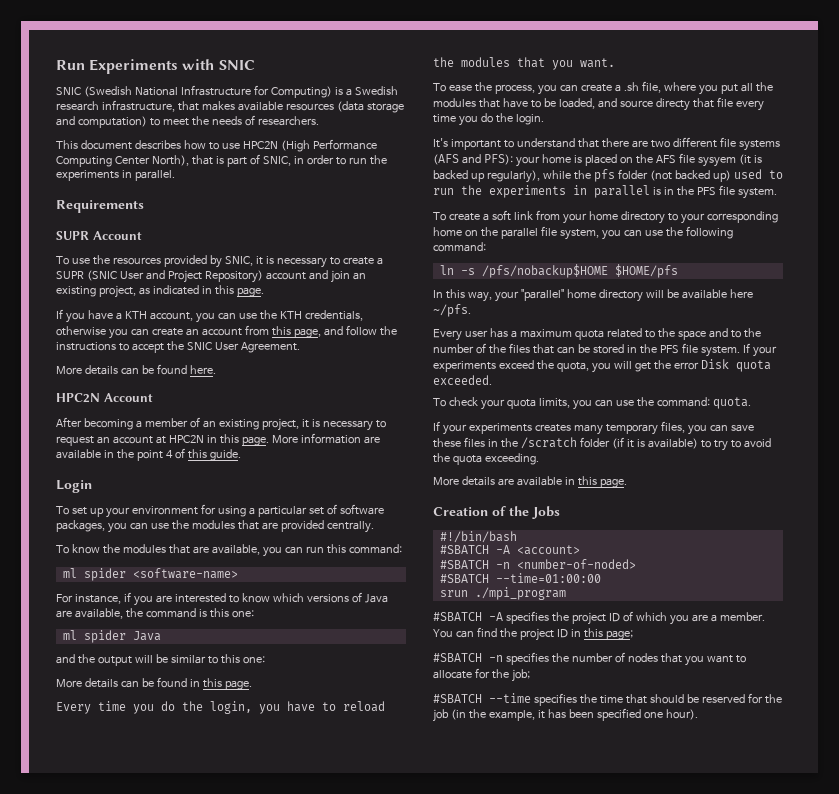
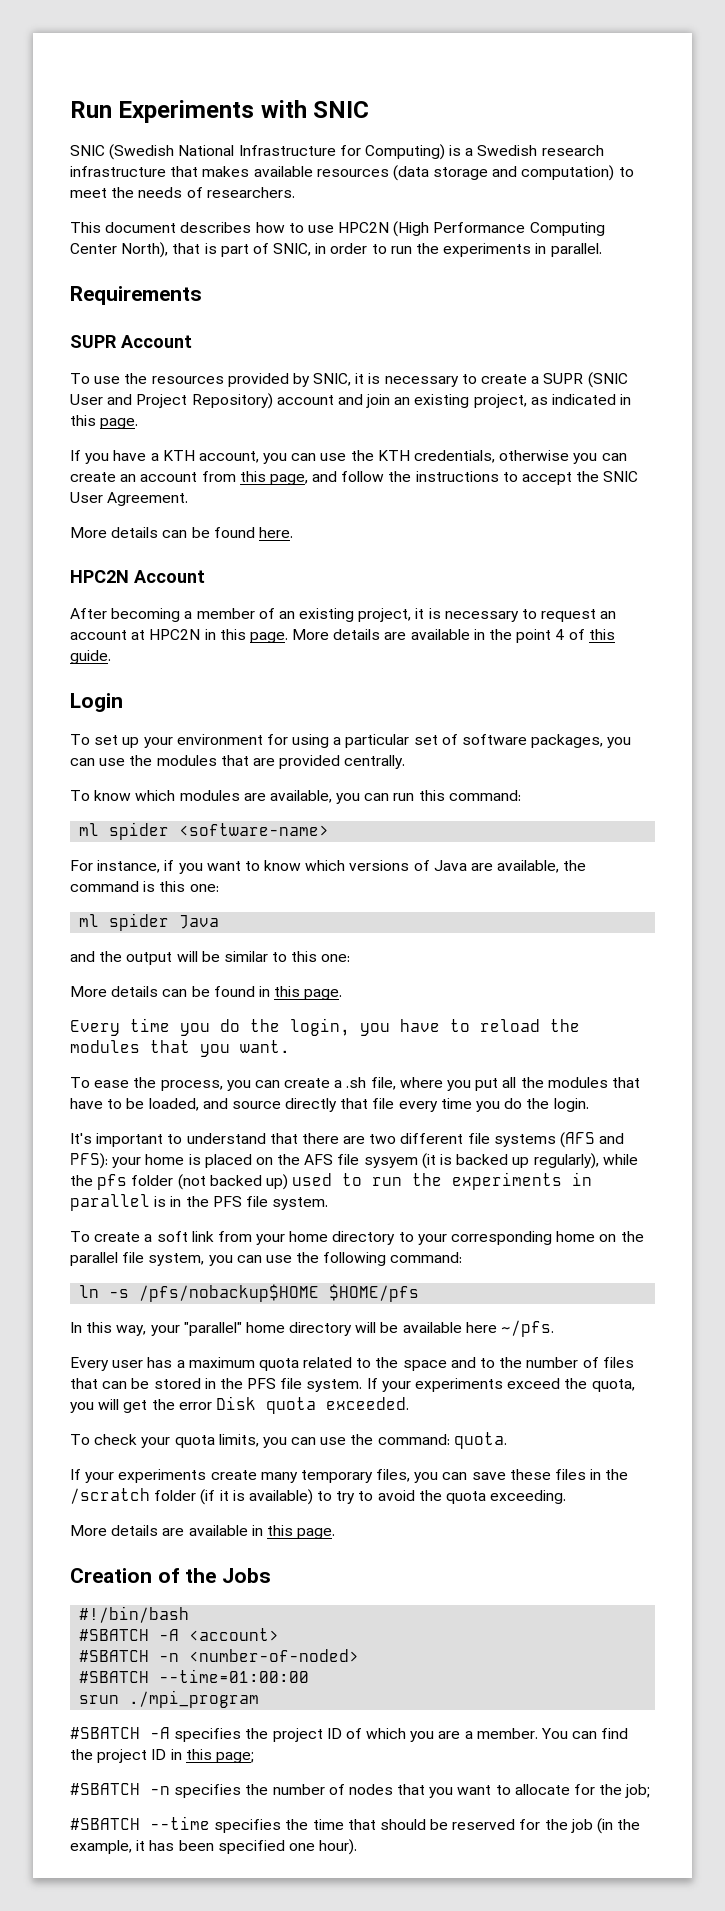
- SNIC (Swedish National Infrastructure for Computing) is a Swedish research infrastructure, that makes available resources (data storage and computation) to meet the needs of researchers.
+ SNIC (Swedish National Infrastructure for Computing) is a Swedish research infrastructure that makes available resources (data storage and computation) to meet the needs of researchers.
- More information are available in the point 4 of this guide.
+ More details are available in the point 4 of this guide.
- To know the modules that are available, you can run this command:
+ To know which modules are available, you can run this command:
- For instance, if you are interested to know which versions of Java are available, the command is this one:
+ For instance, if you want to know which versions of Java are available, the command is this one:
- To ease the process, you can create a .sh file, where you put all the modules that have to be loaded, and source directy that file every time you do the login.
+ To ease the process, you can create a .sh file, where you put all the modules that have to be loaded, and source directly that file every time you do the login.
- Every user has a maximum quota related to the space and to the number of the files that can be stored in the PFS file system.
+ Every user has a maximum quota related to the space and to the number of files that can be stored in the PFS file system.
- If your experiments creates many temporary files, you can save these files in the /scratch folder (if it is available) to try to avoid the quota exceeding.
+ If your experiments create many temporary files, you can save these files in the /scratch folder (if it is available) to try to avoid the quota exceeding.

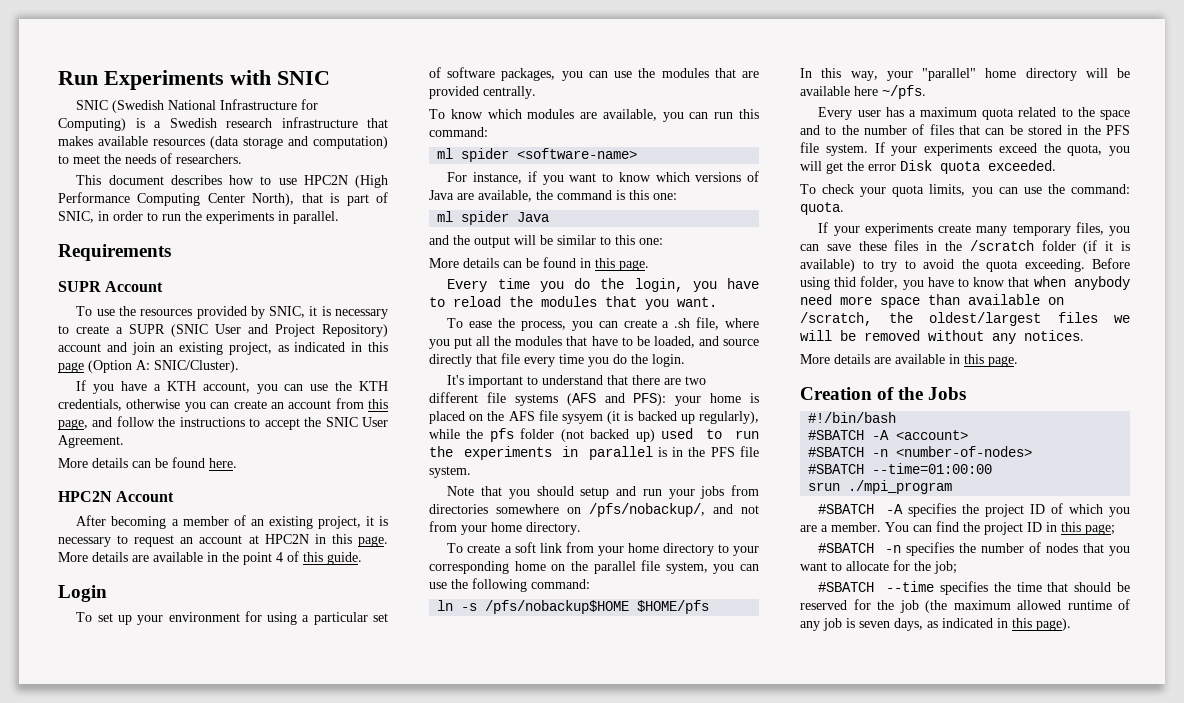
- To use the resources provided by SNIC, it is necessary to create a SUPR (SNIC User and Project Repository) account and join an existing project, as indicated in this page.
+ To use the resources provided by SNIC, it is necessary to create a SUPR (SNIC User and Project Repository) account and join an existing project, as indicated in this page (Option A: SNIC/Cluster).
+ Note that you should setup and run your jobs from directories somewhere on /pfs/nobackup/, and not from your home directory.
+ Before using thid folder, you have to know that when anybody need more space than available on /scratch, the oldest/largest files we will be removed without any notices.
- #SBATCH -n <number-of-noded>
+ #SBATCH -n <number-of-nodes>
- #SBATCH --time specifies the time that should be reserved for the job (in the example, it has been specified one hour).
+ #SBATCH --time specifies the time that should be reserved for the job (the maximum allowed runtime of any job is seven days, as indicated in this page).

